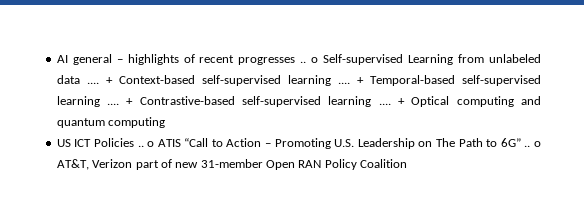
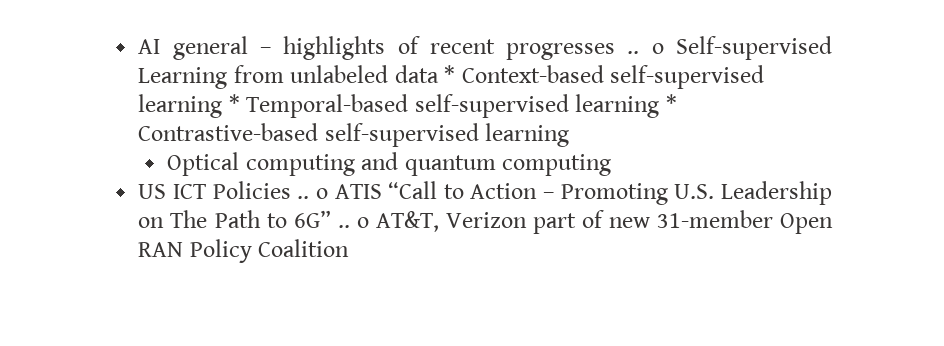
- AI general – highlights of recent progresses .. o Self-supervised Learning from unlabeled data .... + Context-based self-supervised learning .... + Temporal-based self-supervised learning .... + Contrastive-based self-supervised learning .... + Optical computing and quantum computing
+ AI general – highlights of recent progresses .. o Self-supervised Learning from unlabeled data * Context-based self-supervised learning * Temporal-based self-supervised learning * Contrastive-based self-supervised learning
+ Optical computing and quantum computing

